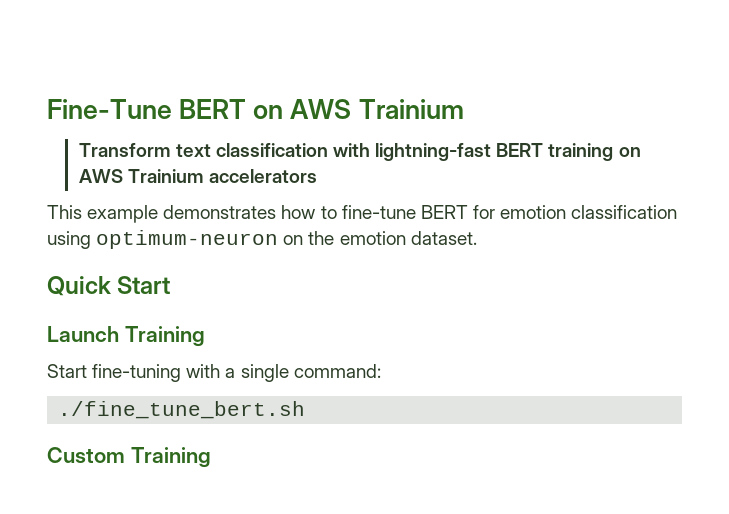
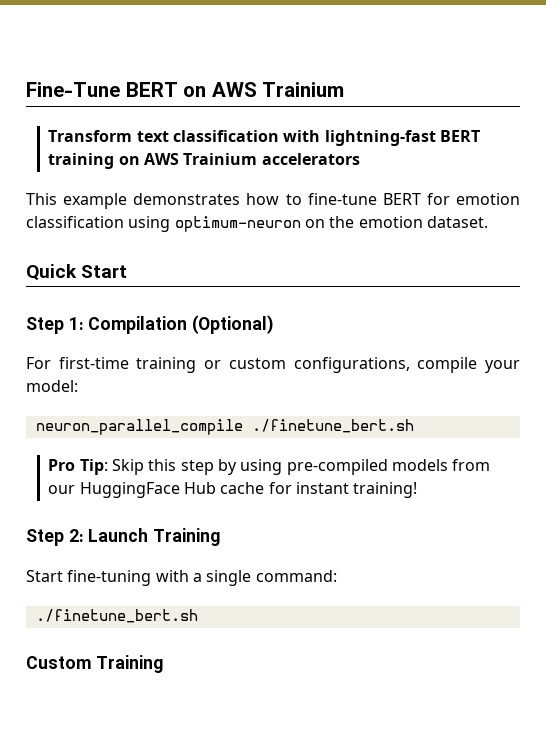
- Launch Training
+ Step 1: Compilation (Optional)
+ For first-time training or custom configurations, compile your model:
+ neuron_parallel_compile ./finetune_bert.sh
+ Pro Tip: Skip this step by using pre-compiled models from our HuggingFace Hub cache for instant training!
+ Step 2: Launch Training
  Start fine-tuning with a single command:
- ./fine_tune_bert.sh
+ ./finetune_bert.sh

